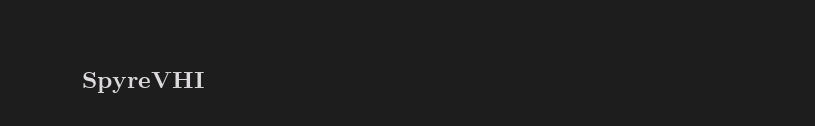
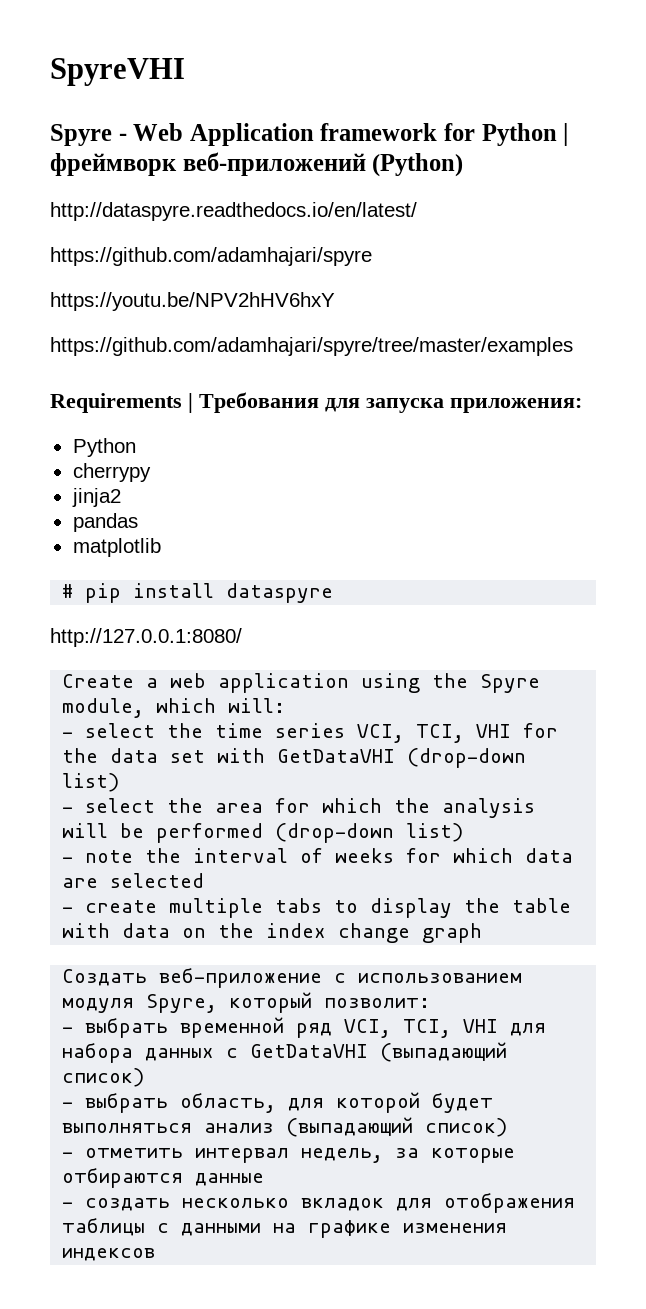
+ Spyre - Web Application framework for Python | фреймворк веб-приложений (Python)
+ http://dataspyre.readthedocs.io/en/latest/
+ https://github.com/adamhajari/spyre
+ https://youtu.be/NPV2hHV6hxY
+ https://github.com/adamhajari/spyre/tree/master/examples
+ Requirements | Требования для запуска приложения:
+ Python
+ cherrypy
+ jinja2
+ pandas
+ matplotlib
+ # pip install dataspyre
+ http://127.0.0.1:8080/
+ Create a web application using the Spyre module, which will:
+ - select the time series VCI, TCI, VHI for the data set with GetDataVHI (drop-down list)
+ - select the area for which the analysis will be performed (drop-down list)
+ - note the interval of weeks for which data are selected
+ - create multiple tabs to display the table with data on the index change graph
+ Создать веб-приложение с использованием модуля Spyre, который позволит:
+ - выбрать временной ряд VCI, TCI, VHI для набора данных с GetDataVHI (выпадающий список)
+ - выбрать область, для которой будет выполняться анализ (выпадающий список)
+ - отметить интервал недель, за которые отбираются данные
+ - создать несколько вкладок для отображения таблицы с данными на графике изменения индексов

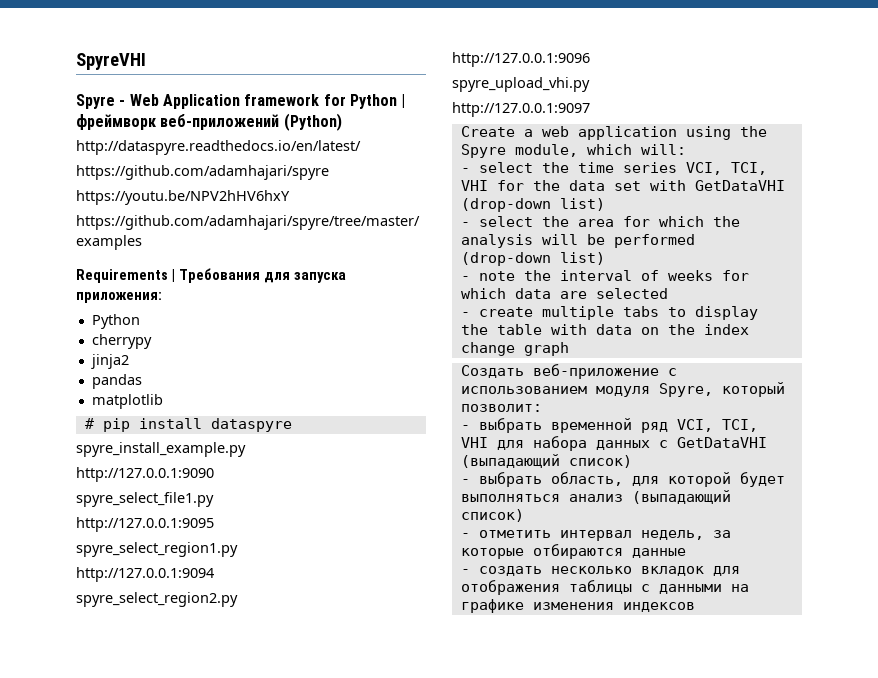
- http://127.0.0.1:8080/
+ spyre_install_example.py
+ http://127.0.0.1:9090
+ spyre_select_file1.py
+ http://127.0.0.1:9095
+ spyre_select_region1.py
+ http://127.0.0.1:9094
+ spyre_select_region2.py
+ http://127.0.0.1:9096
+ spyre_upload_vhi.py
+ http://127.0.0.1:9097

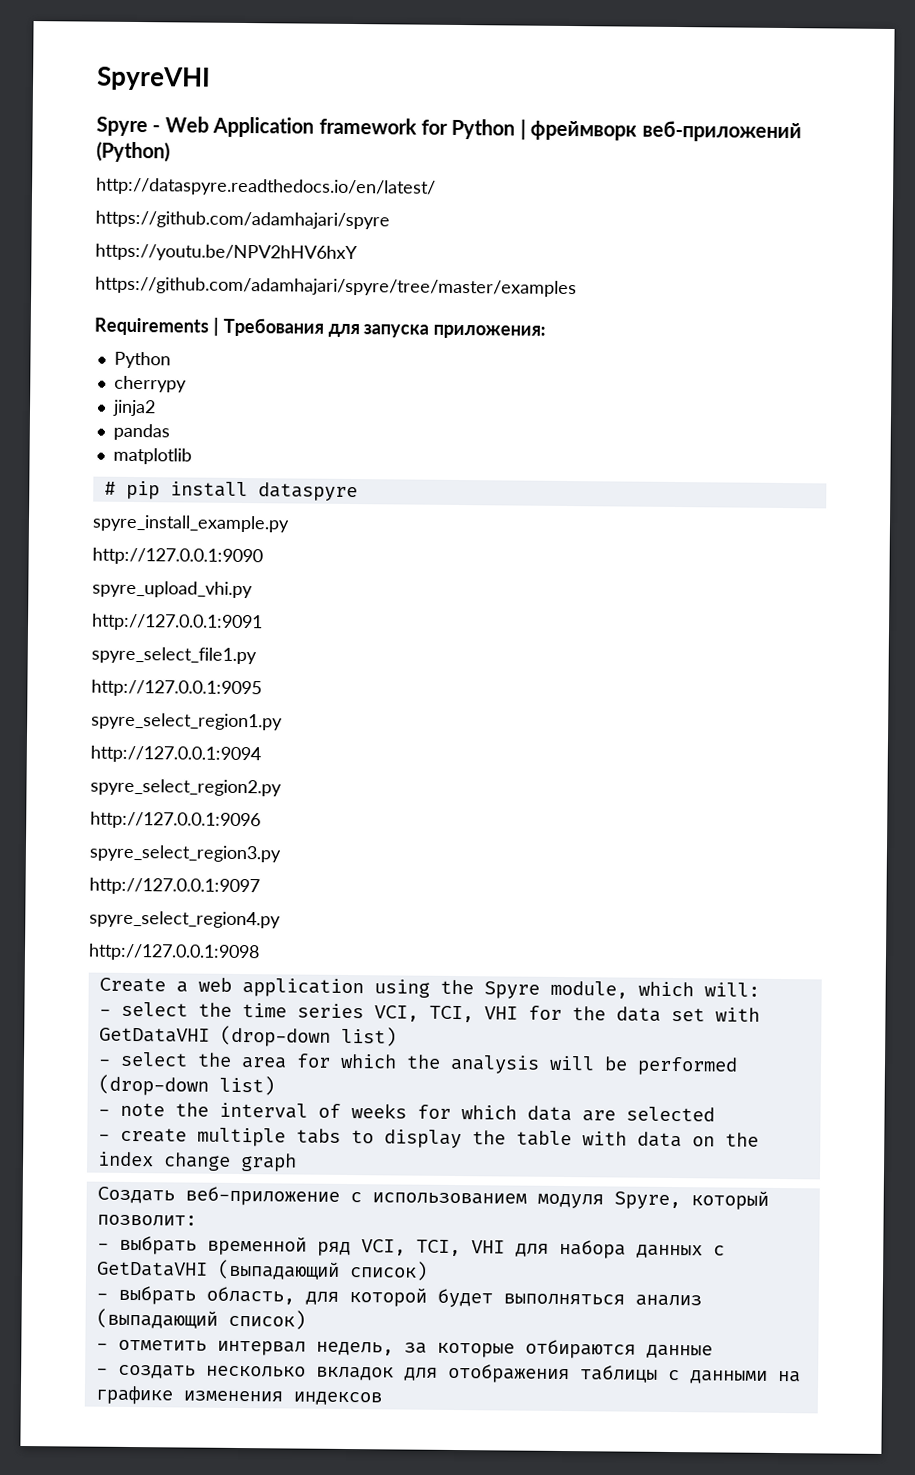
+ spyre_upload_vhi.py
+ http://127.0.0.1:9091
- spyre_upload_vhi.py
+ spyre_select_region3.py
+ spyre_select_region4.py
+ http://127.0.0.1:9098

